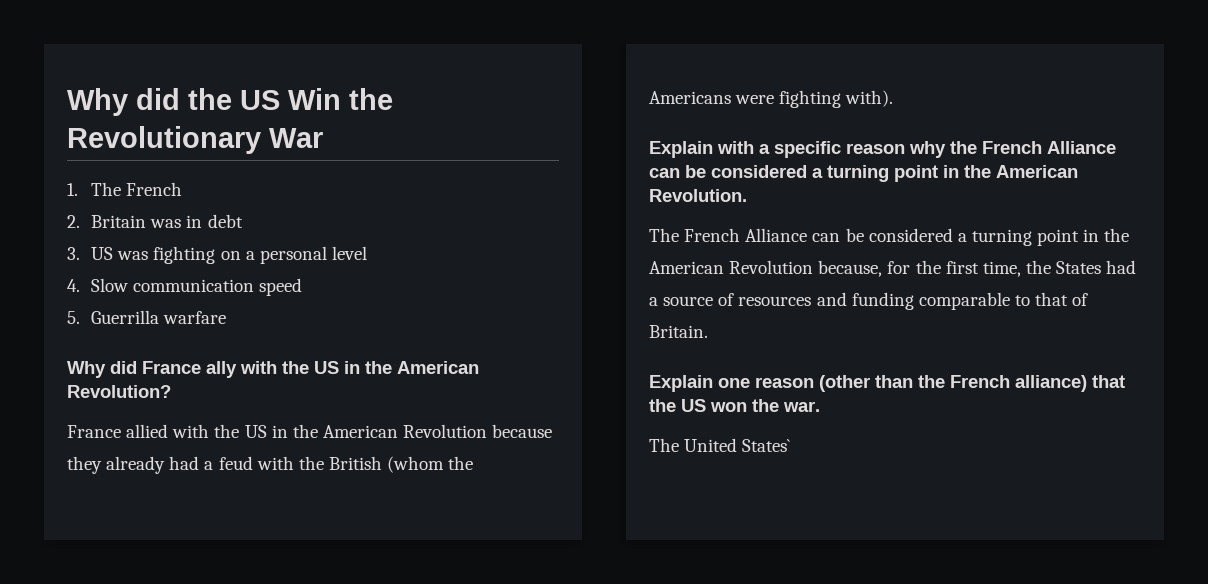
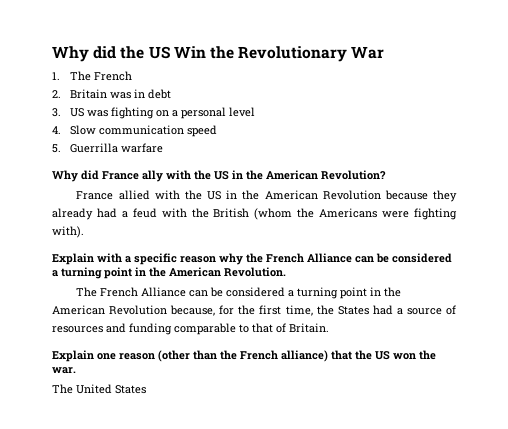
- The United States`
+ The United States

